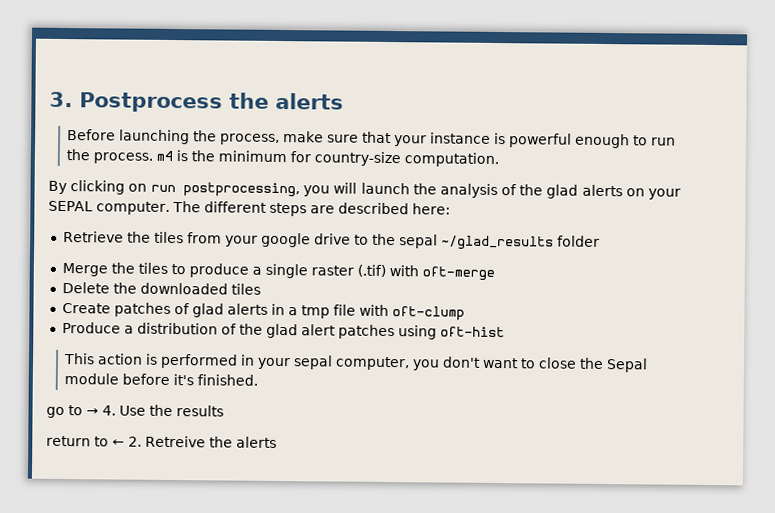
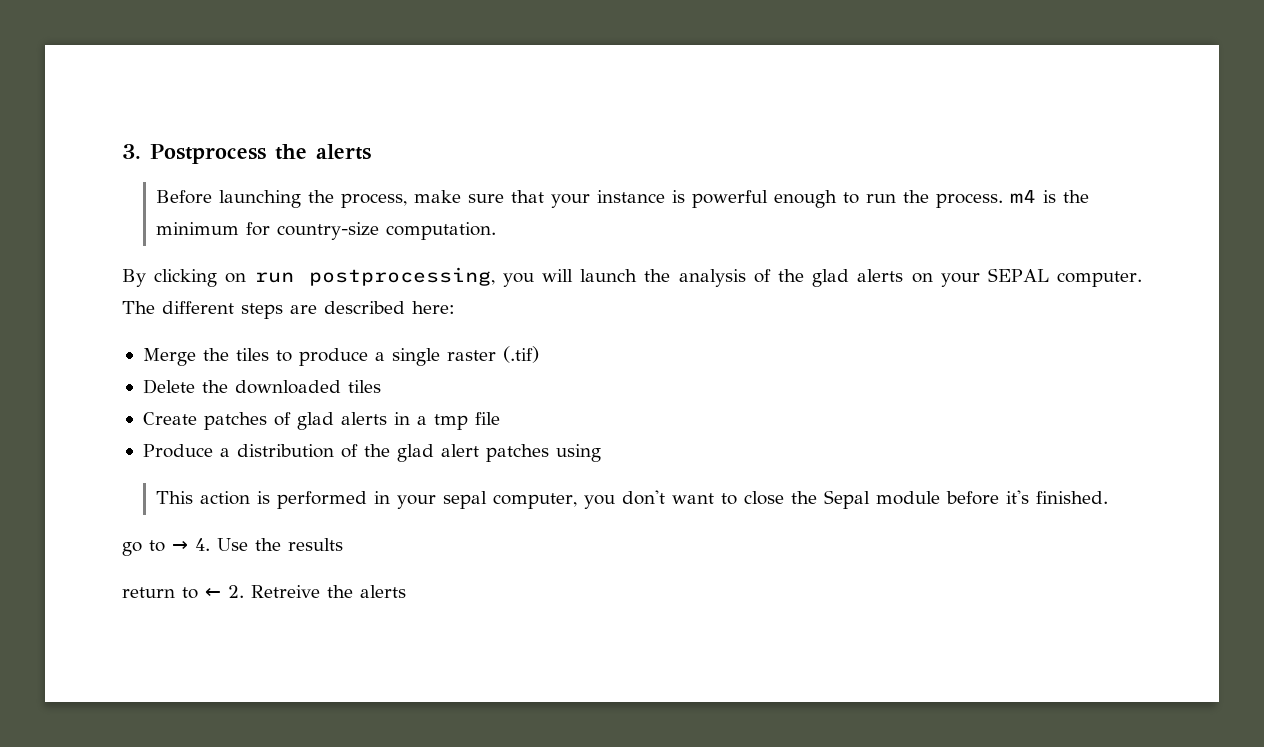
- Retrieve the tiles from your google drive to the sepal ~/glad_results folder
- Merge the tiles to produce a single raster (.tif) with oft-merge
+ Merge the tiles to produce a single raster (.tif)
- Create patches of glad alerts in a tmp file with oft-clump
+ Create patches of glad alerts in a tmp file
- Produce a distribution of the glad alert patches using oft-hist
+ Produce a distribution of the glad alert patches using

